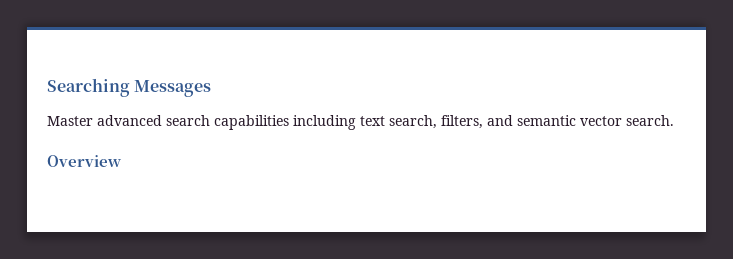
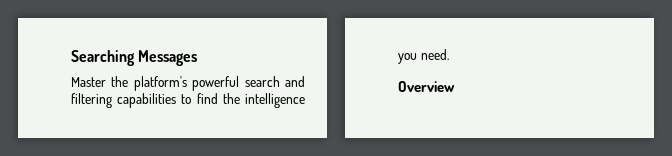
- Master advanced search capabilities including text search, filters, and semantic vector search.
+ Master the platform's powerful search and filtering capabilities to find the intelligence you need.

